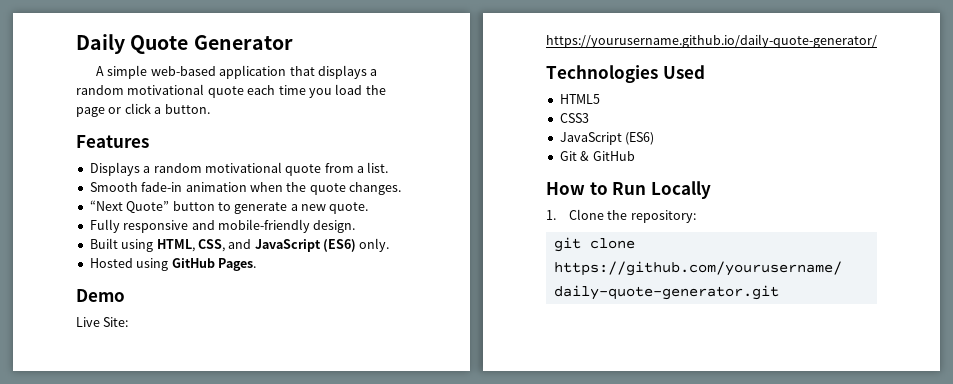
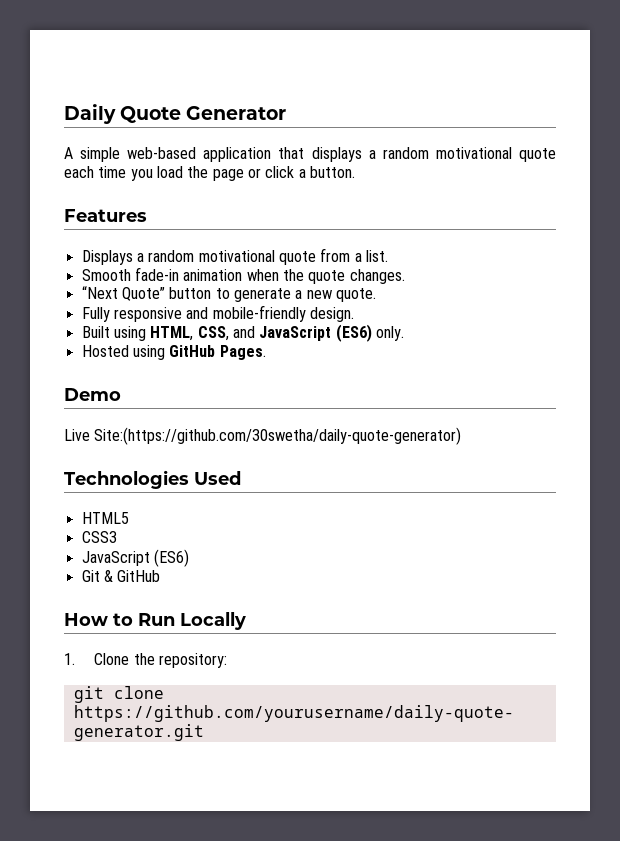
- Live Site: https://yourusername.github.io/daily-quote-generator/
+ Live Site:(https://github.com/30swetha/daily-quote-generator)

